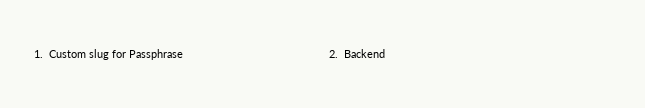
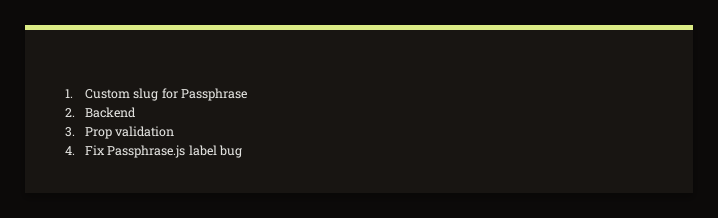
+ 3. Prop validation
+ 4. Fix Passphrase.js label bug

